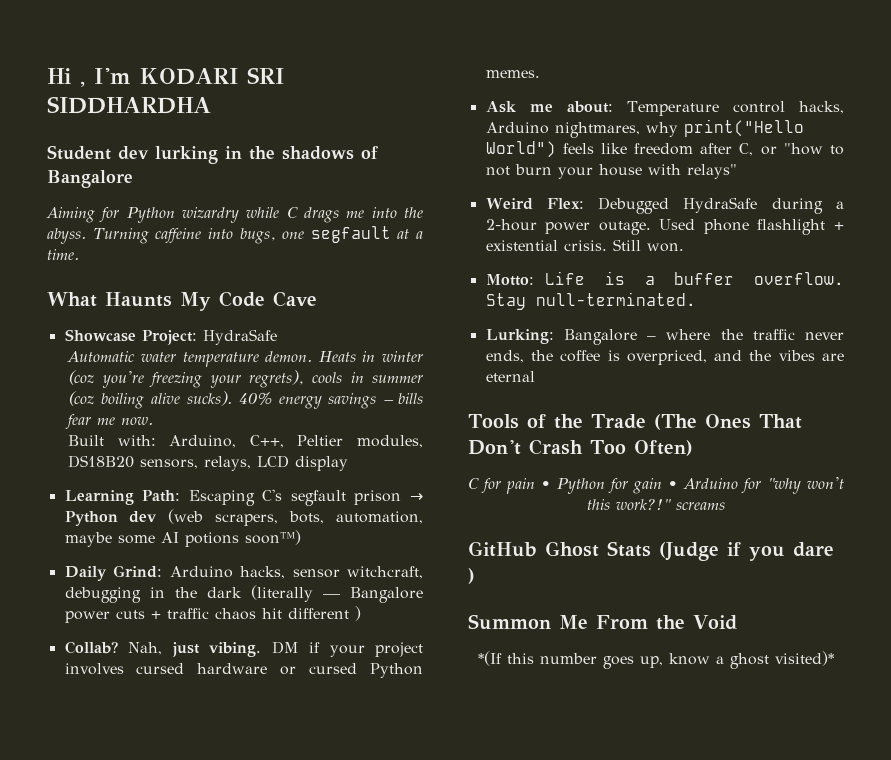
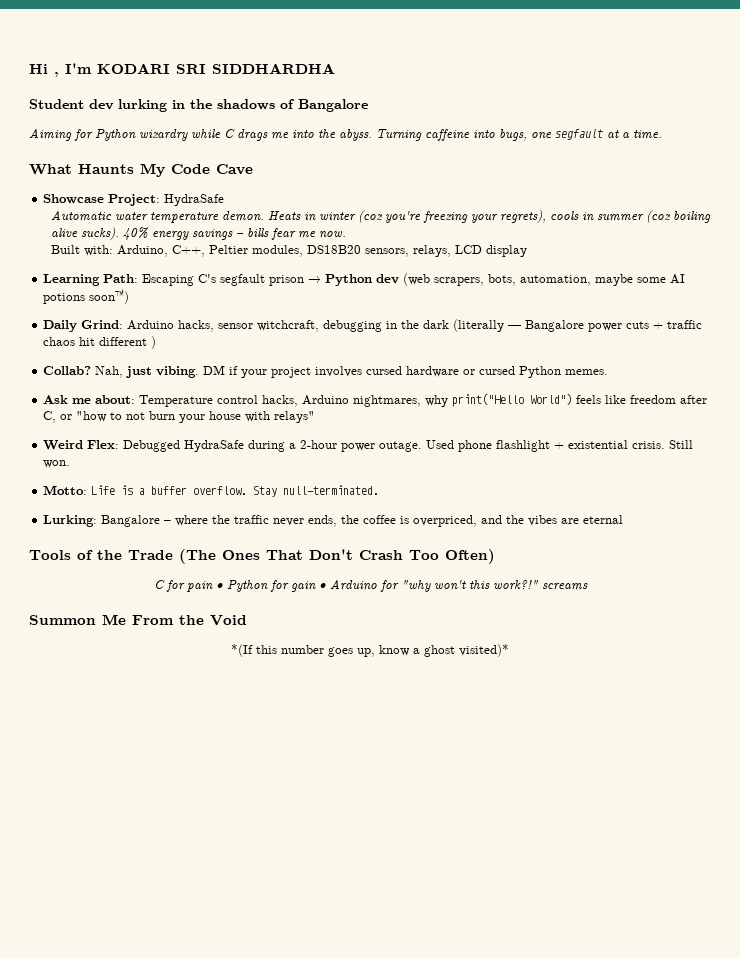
- GitHub Ghost Stats (Judge if you dare )

